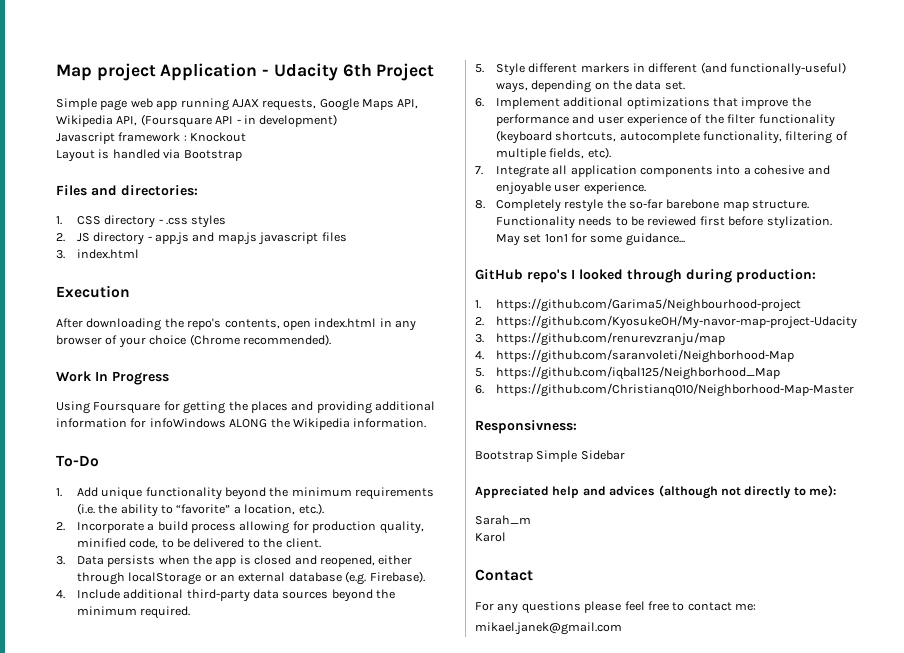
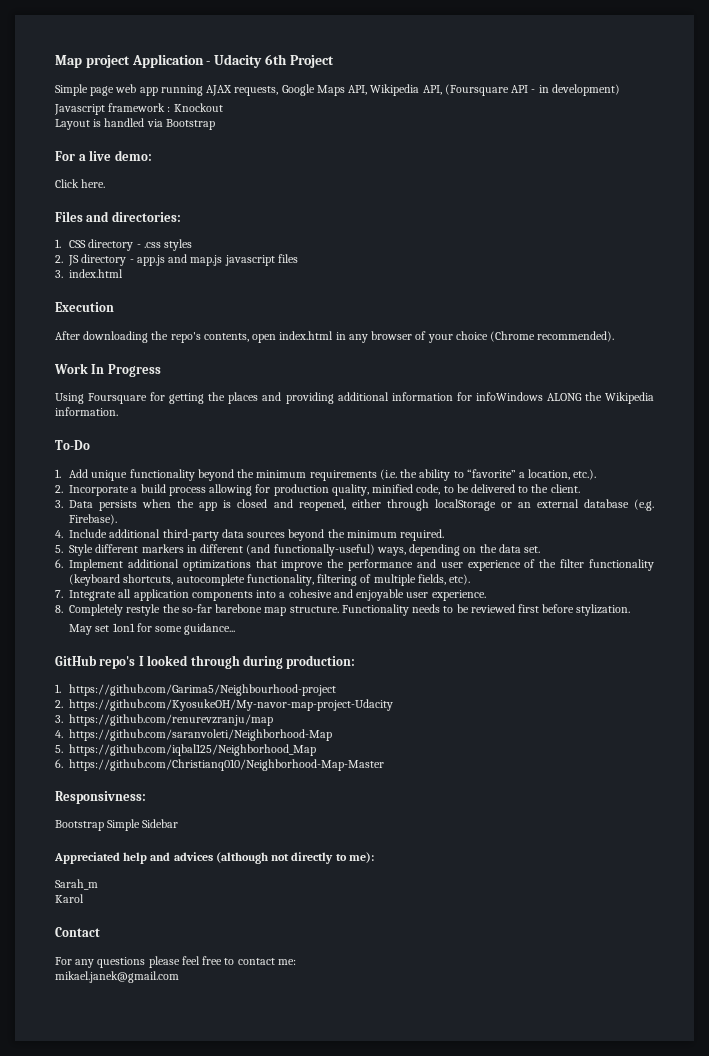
+ For a live demo:
+ Click here.

